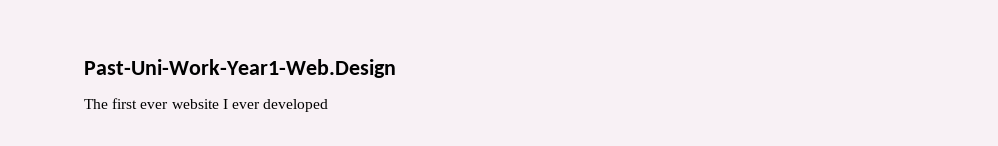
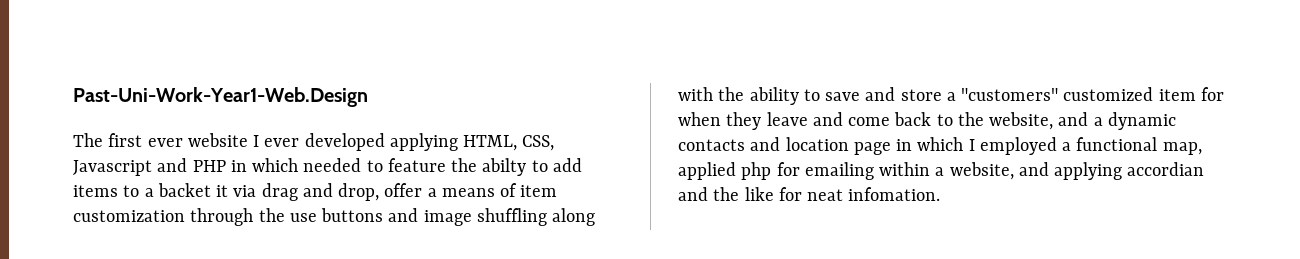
- The first ever website I ever developed
+ The first ever website I ever developed applying HTML, CSS, Javascript and PHP in which needed to feature the abilty to add items to a backet it via drag and drop, offer a means of item customization through the use buttons and image shuffling along with the ability to save and store a "customers" customized item for when they leave and come back to the website, and a dynamic contacts and location page in which I employed a functional map, applied php for emailing within a website, and applying accordian and the like for neat infomation.

